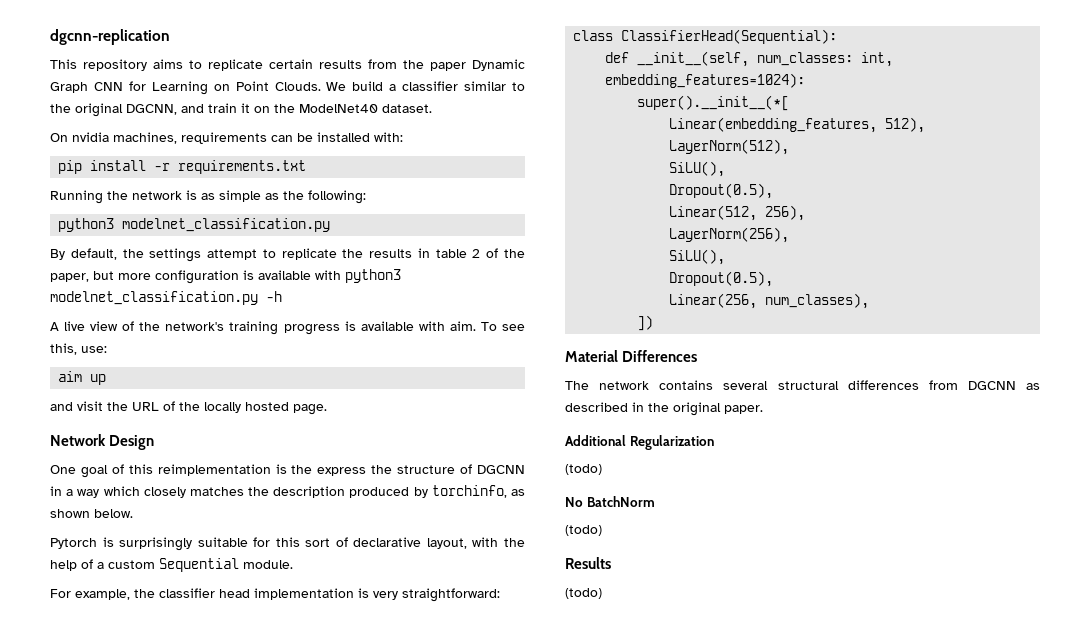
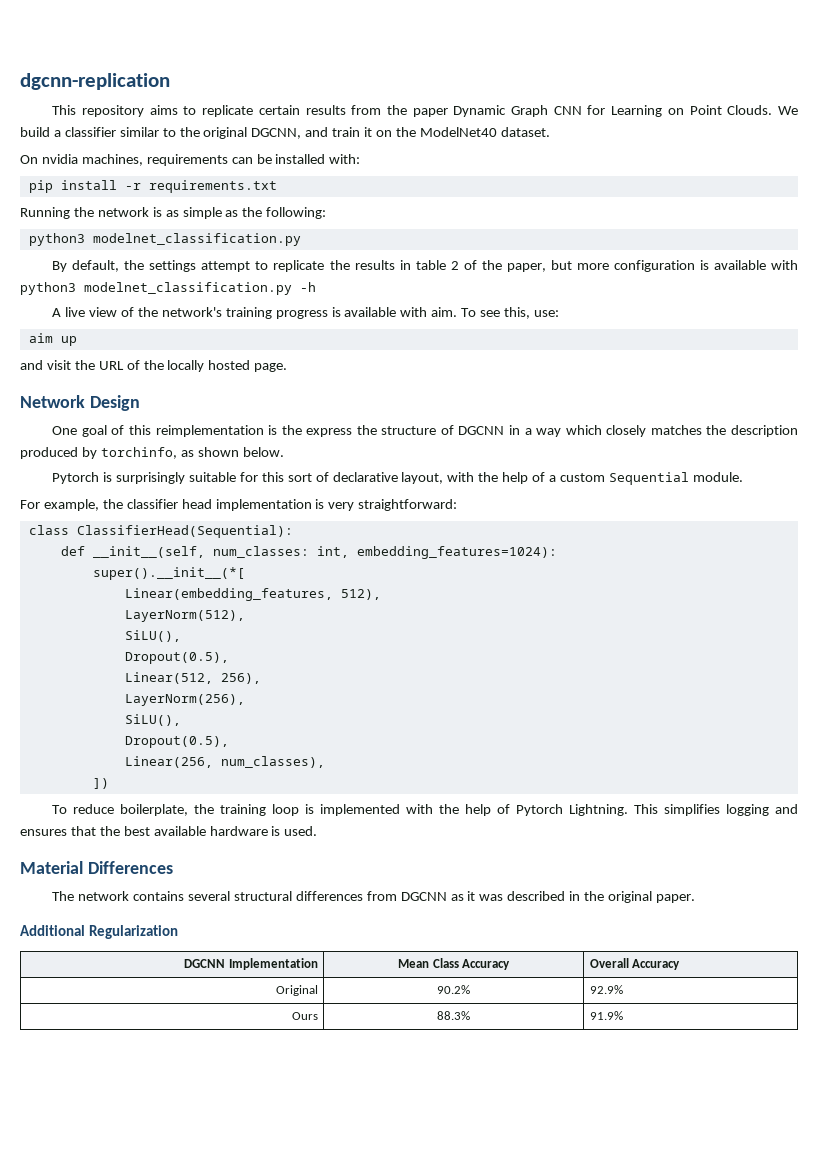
+ To reduce boilerplate, the training loop is implemented with the help of Pytorch Lightning. This simplifies logging and ensures that the best available hardware is used.
- The network contains several structural differences from DGCNN as described in the original paper.
+ The network contains several structural differences from DGCNN as it was described in the original paper.
  Additional Regularization
- (todo)
- No BatchNorm
- (todo)
- Results
- (todo)
+ DGCNN Implementation | Mean Class Accuracy | Overall Accuracy
+ Original | 90.2% | 92.9%
+ Ours | 88.3% | 91.9%

